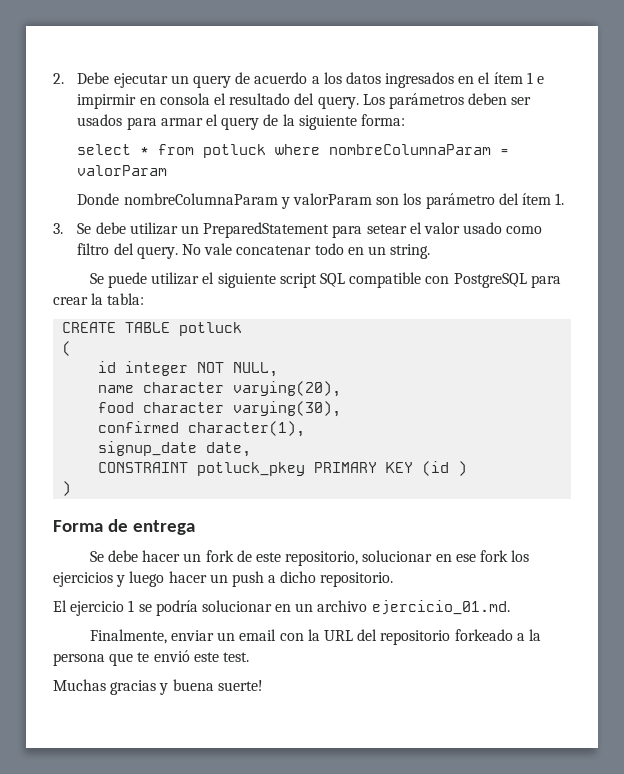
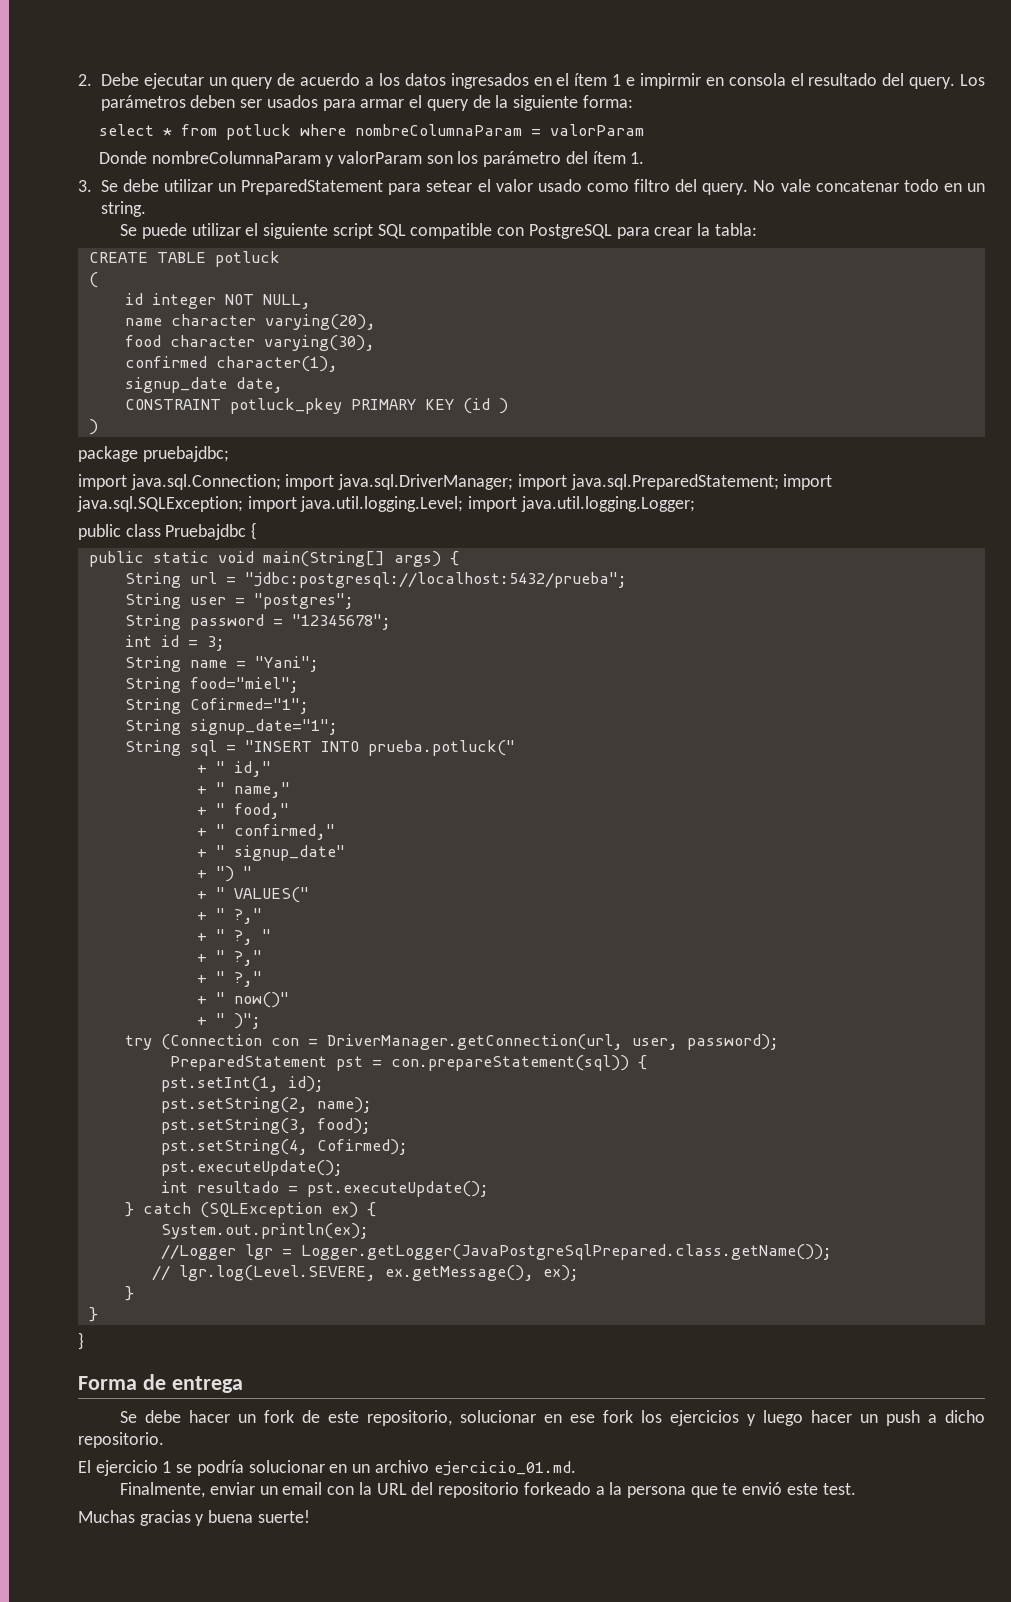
+ package pruebajdbc;
+ import java.sql.Connection; import java.sql.DriverManager; import java.sql.PreparedStatement; import java.sql.SQLException; import java.util.logging.Level; import java.util.logging.Logger;
+ public class Pruebajdbc {
+ public static void main(String[] args) {
+ String url = "jdbc:postgresql://localhost:5432/prueba";
+ String user = "postgres";
+ String password = "12345678";
+ int id = 3;
+ String name = "Yani";
+ String food="miel";
+ String Cofirmed="1";
+ String signup_date="1";
+ String sql = "INSERT INTO prueba.potluck("
+ + " id,"
+ + " name,"
+ + " food,"
+ + " confirmed,"
+ + " signup_date"
+ + ") "
+ + " VALUES("
+ + " ?,"
+ + " ?, "
+ + " ?,"
+ + " ?,"
+ + " now()"
+ + " )";
+ try (Connection con = DriverManager.getConnection(url, user, password);
+ PreparedStatement pst = con.prepareStatement(sql)) {
+ pst.setInt(1, id);
+ pst.setString(2, name);
+ pst.setString(3, food);
+ pst.setString(4, Cofirmed);
+ pst.executeUpdate();
+ int resultado = pst.executeUpdate();
+ } catch (SQLException ex) {
+ System.out.println(ex);
+ //Logger lgr = Logger.getLogger(JavaPostgreSqlPrepared.class.getName());
+ // lgr.log(Level.SEVERE, ex.getMessage(), ex);
+ }
+ }
+ }

